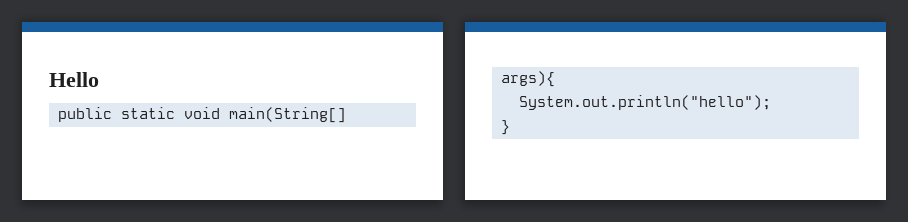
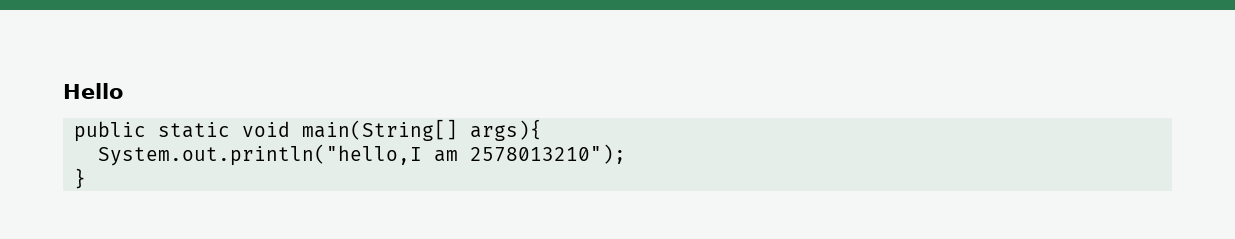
- System.out.println("hello");
+ System.out.println("hello,I am 2578013210");

